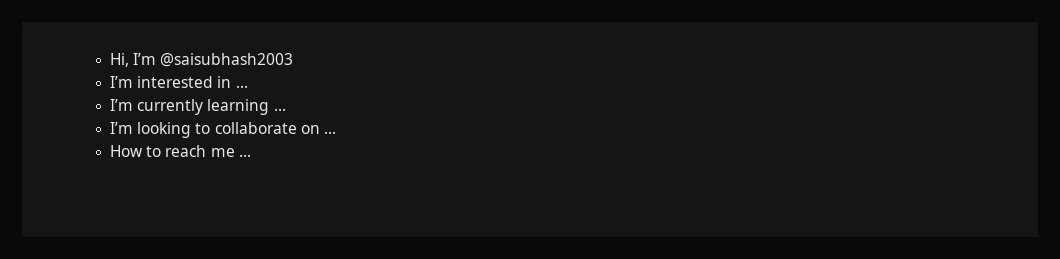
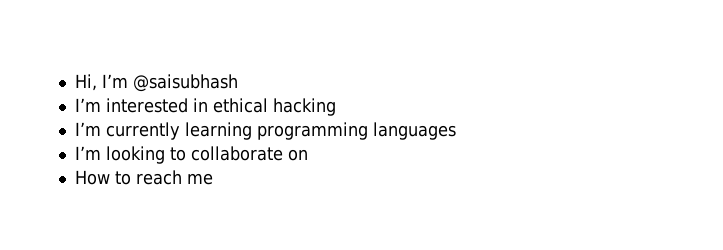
- Hi, I’m @saisubhash2003
+ Hi, I’m @saisubhash
- I’m interested in ...
+ I’m interested in ethical hacking
- I’m currently learning ...
+ I’m currently learning programming languages
- I’m looking to collaborate on ...
+ I’m looking to collaborate on
- How to reach me ...
+ How to reach me

